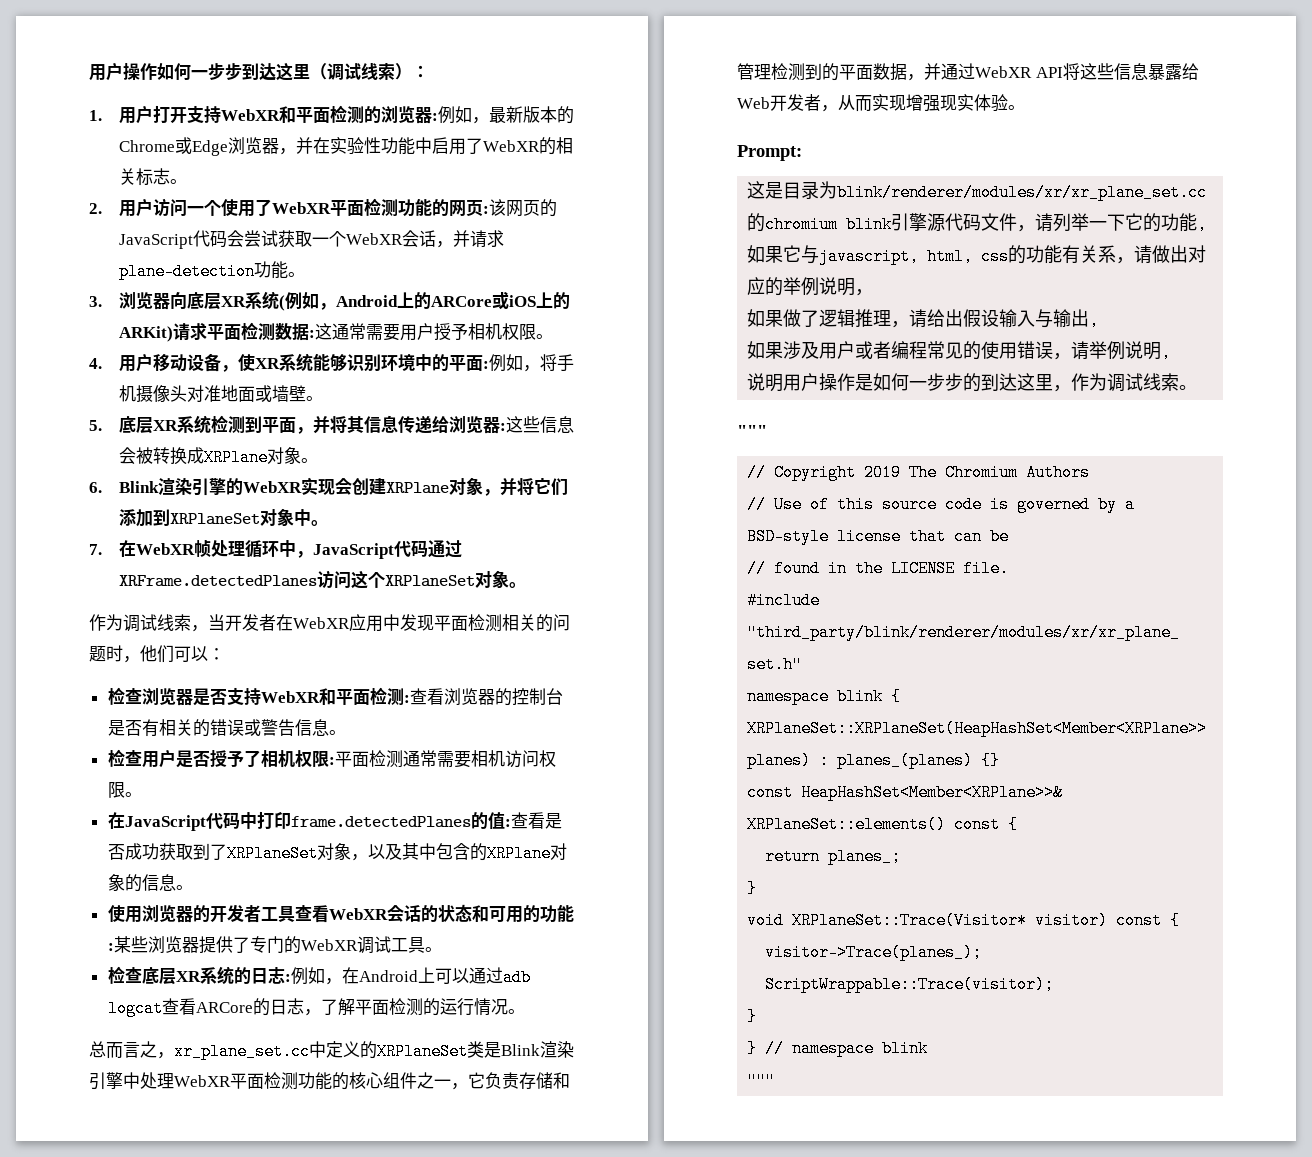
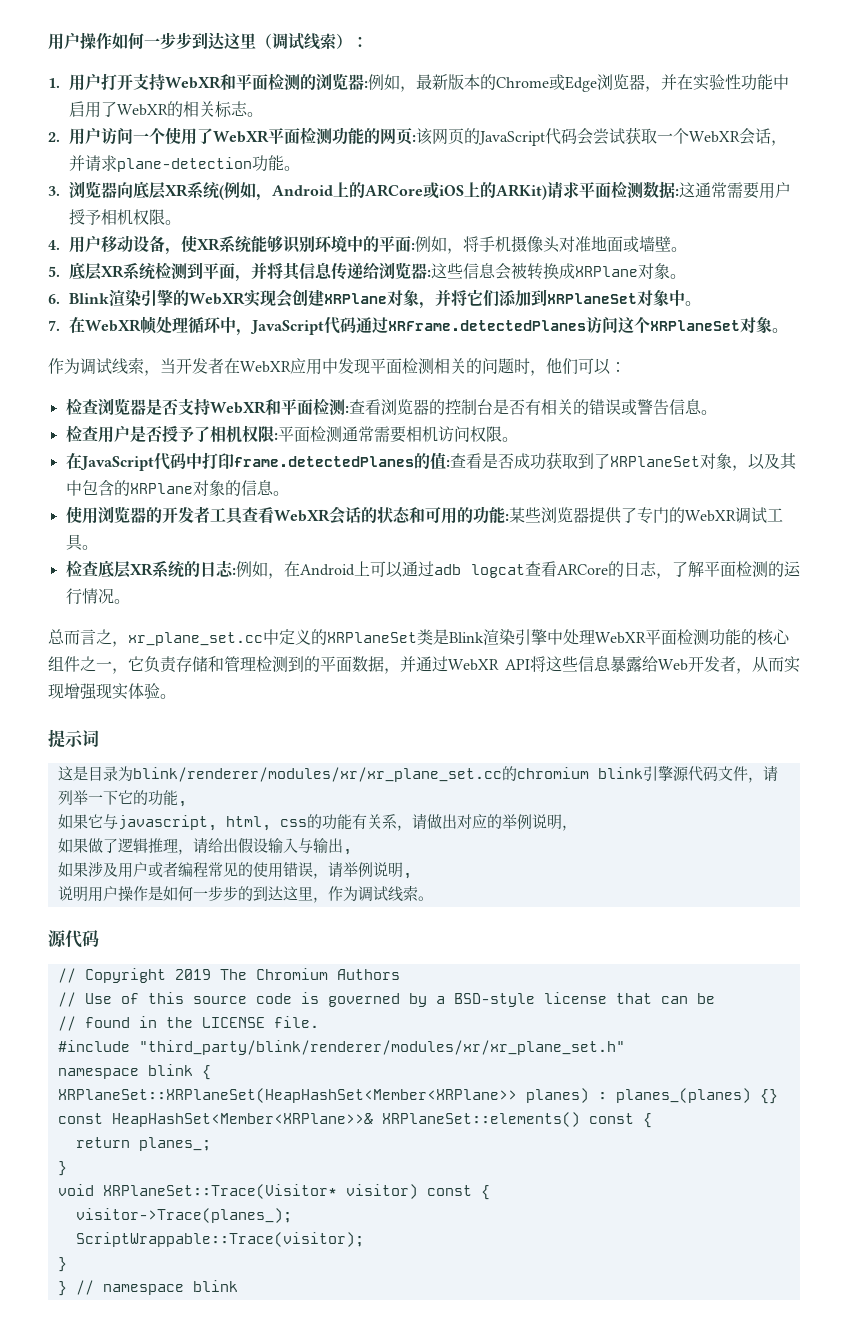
- Prompt:
+ 提示词
  说明用户操作是如何一步步的到达这里，作为调试线索。
- """
+ 源代码
  } // namespace blink
- """

